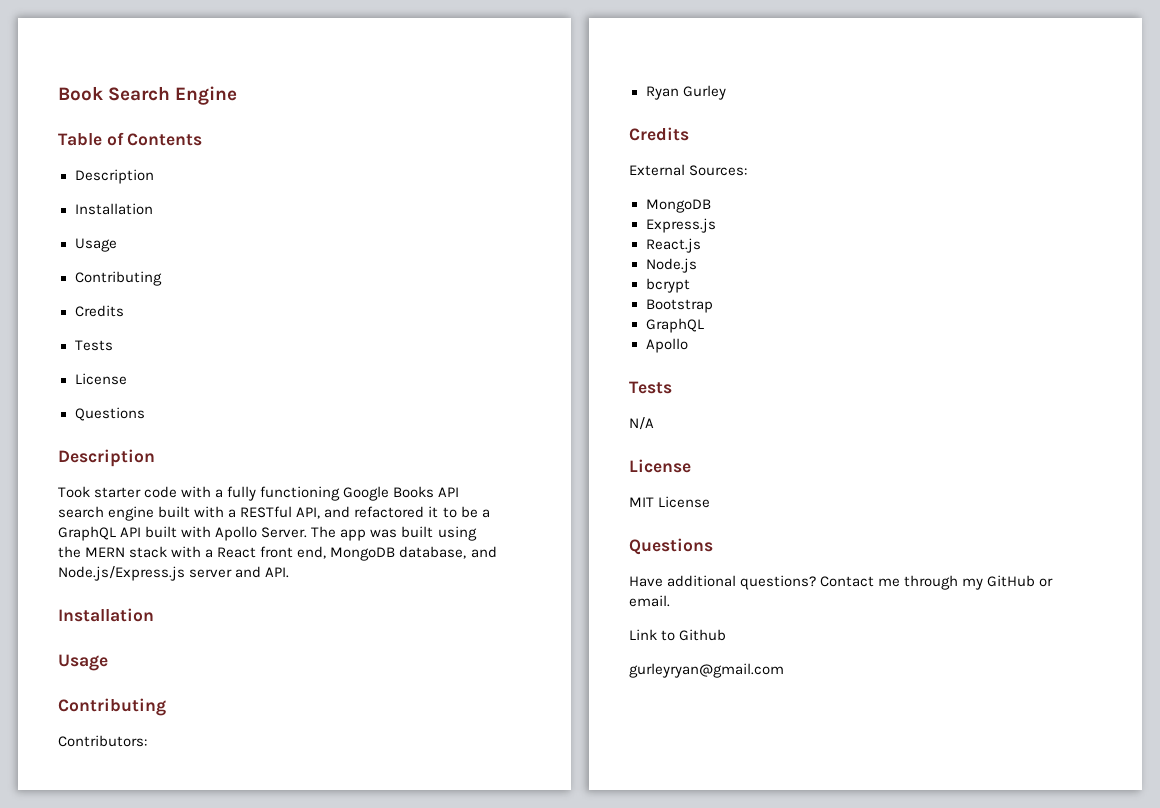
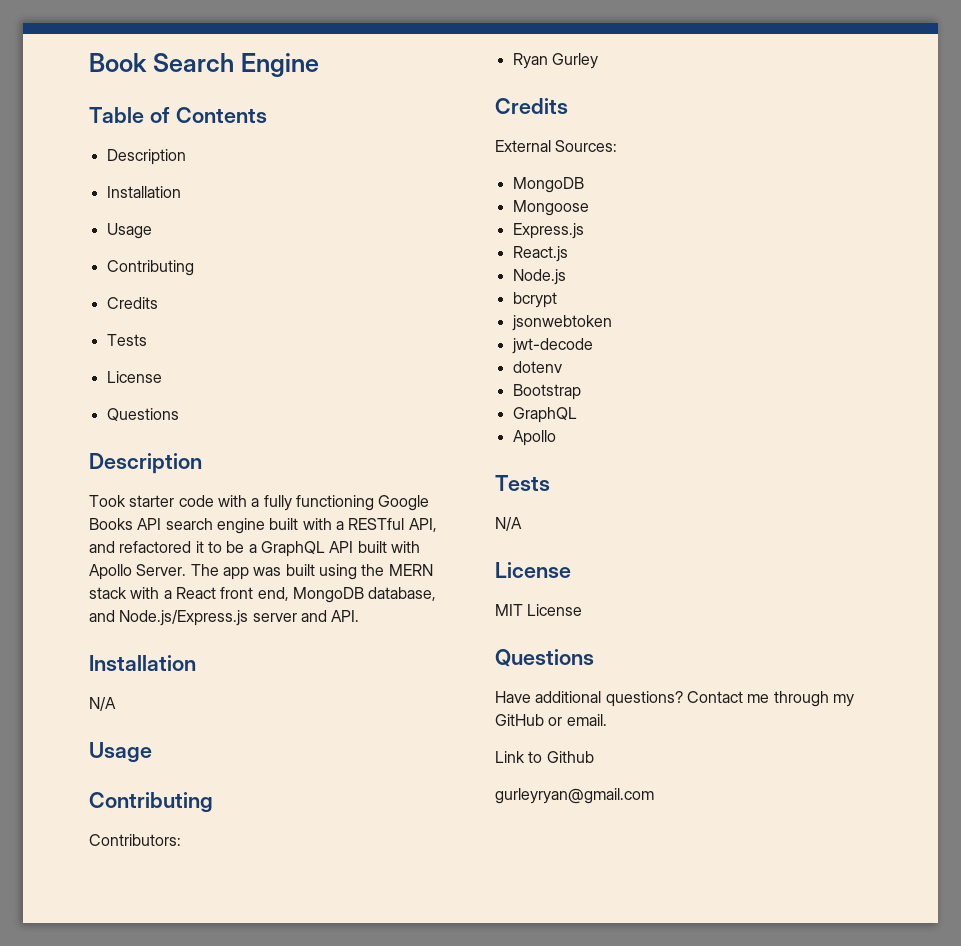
  The app was built using the MERN stack with a React front end, MongoDB database, and Node.js/Express.js server and API.
  Installation
+ N/A
+ Mongoose
+ jsonwebtoken
+ jwt-decode
+ dotenv

